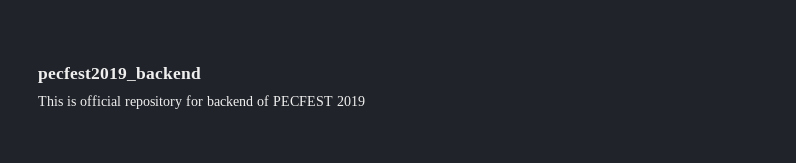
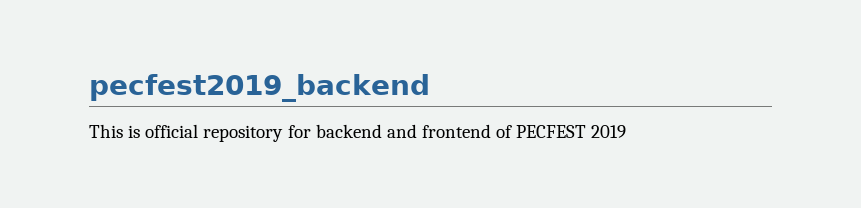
- This is official repository for backend of PECFEST 2019
+ This is official repository for backend and frontend of PECFEST 2019

